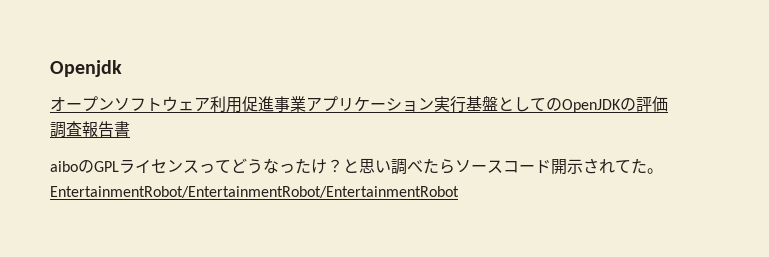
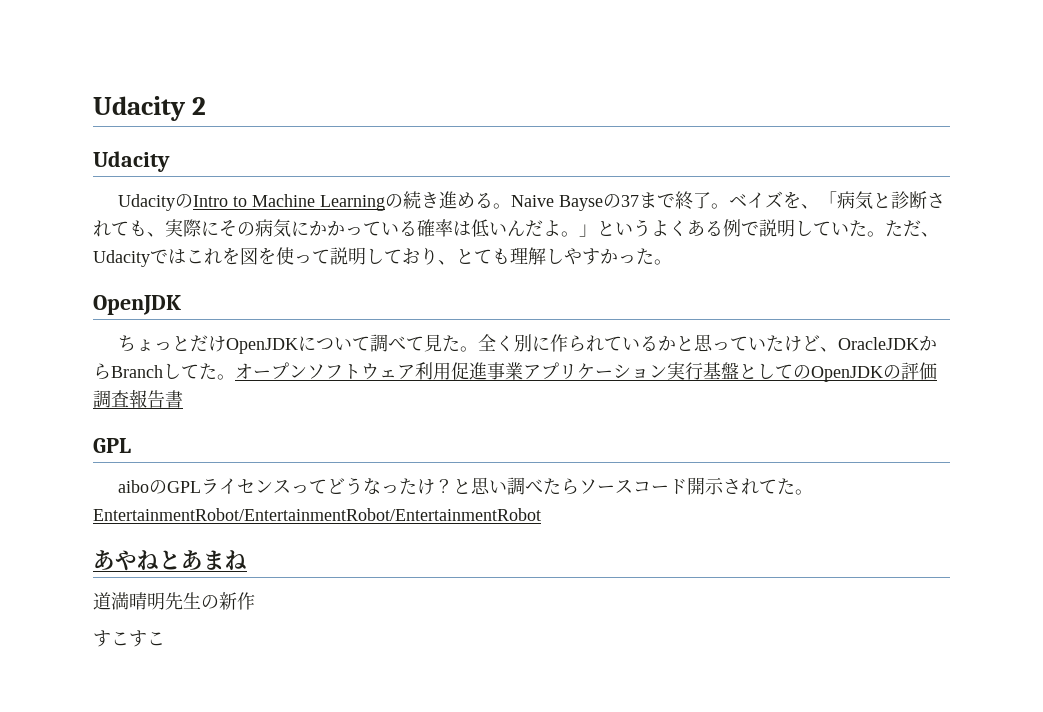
- Openjdk
- オープンソフトウェア利用促進事業アプリケーション実行基盤としてのOpenJDKの評価調査報告書
+ Udacity 2
+ Udacity
+ UdacityのIntro to Machine Learningの続き進める。Naive Bayseの37まで終了。ベイズを、「病気と診断されても、実際にその病気にかかっている確率は低いんだよ。」というよくある例で説明していた。ただ、Udacityではこれを図を使って説明しており、とても理解しやすかった。
+ OpenJDK
+ ちょっとだけOpenJDKについて調べて見た。全く別に作られているかと思っていたけど、OracleJDKからBranchしてた。オープンソフトウェア利用促進事業アプリケーション実行基盤としてのOpenJDKの評価調査報告書
+ GPL
+ あやねとあまね
+ 道満晴明先生の新作
+ すこすこ

